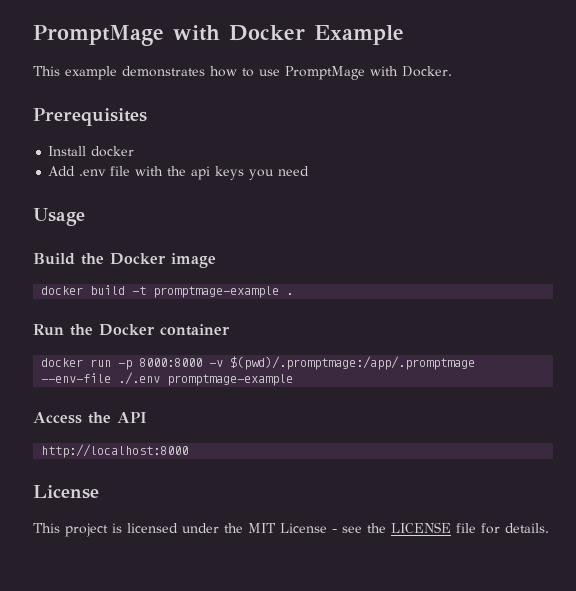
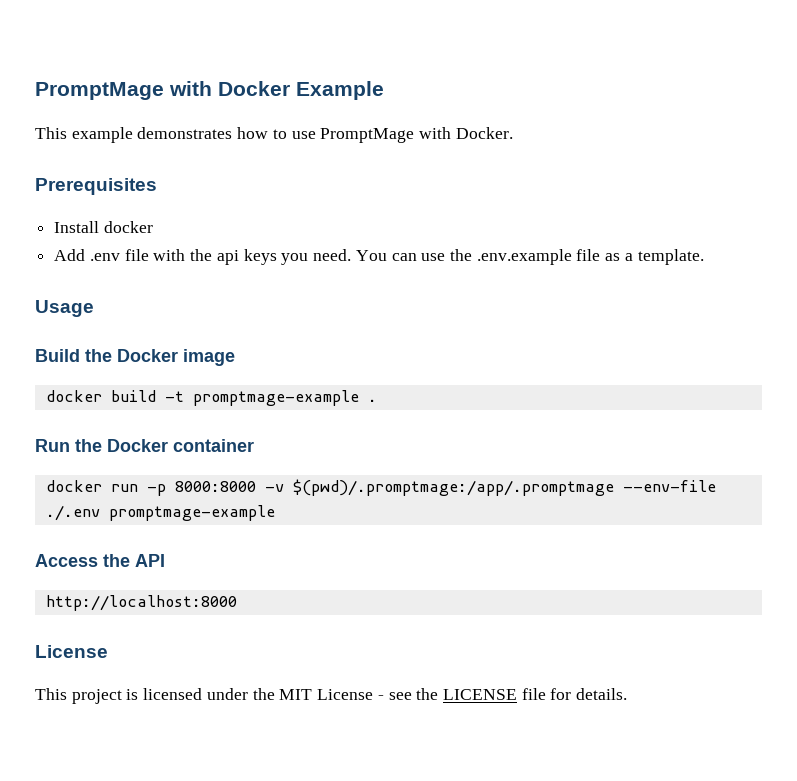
- Add .env file with the api keys you need
+ Add .env file with the api keys you need. You can use the .env.example file as a template.

